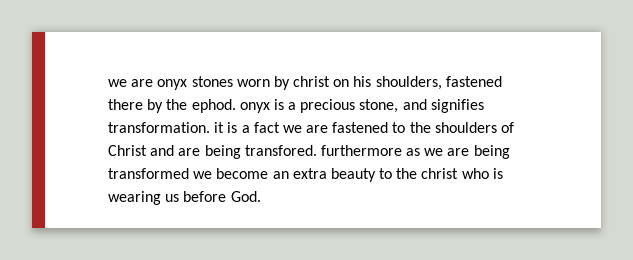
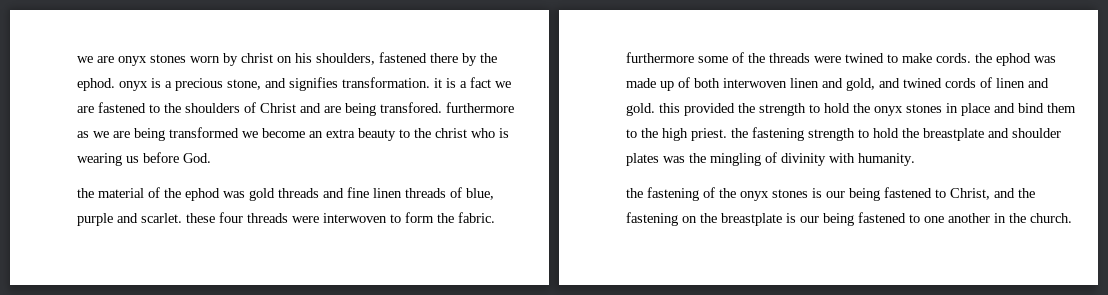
+ the material of the ephod was gold threads and fine linen threads of blue, purple and scarlet. these four threads were interwoven to form the fabric. furthermore some of the threads were twined to make cords. the ephod was made up of both interwoven linen and gold, and twined cords of linen and gold. this provided the strength to hold the onyx stones in place and bind them to the high priest. the fastening strength to hold the breastplate and shoulder plates was the mingling of divinity with humanity.
+ the fastening of the onyx stones is our being fastened to Christ, and the fastening on the breastplate is our being fastened to one another in the church.

